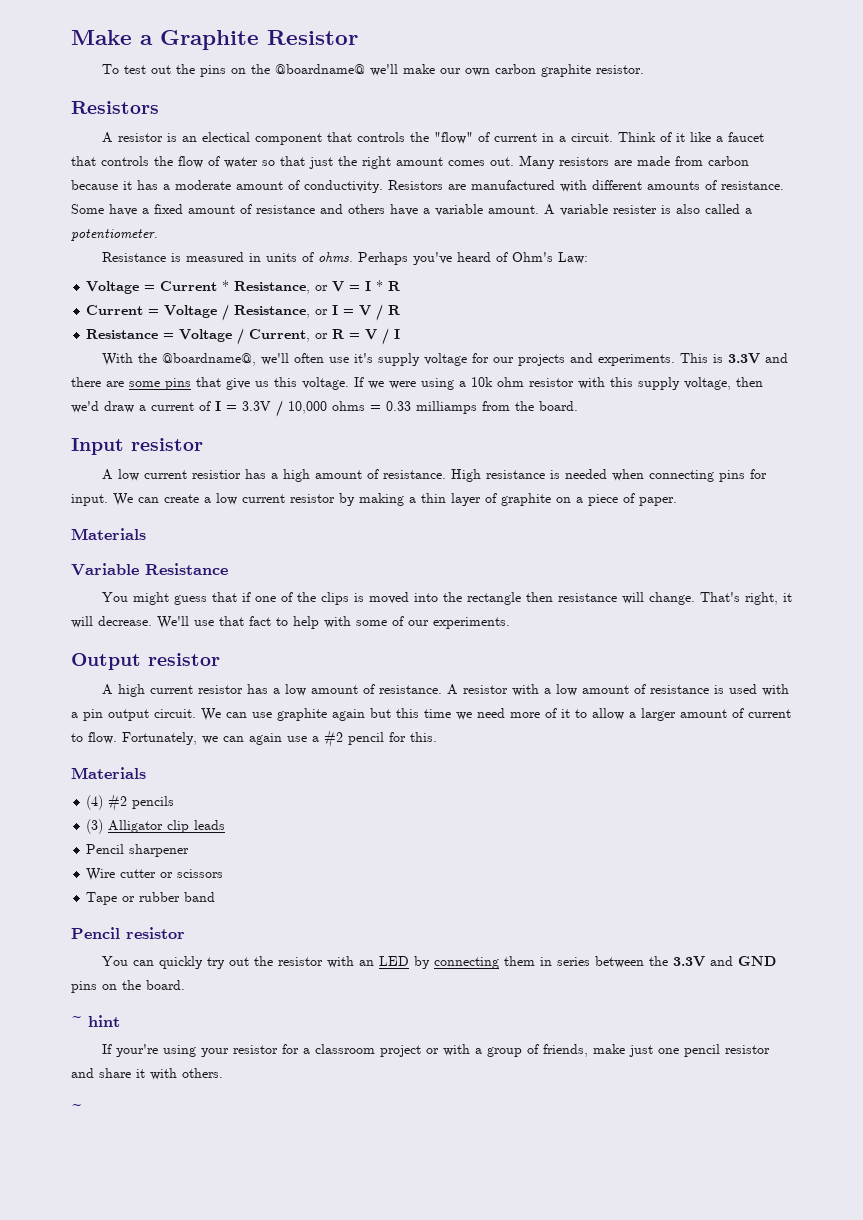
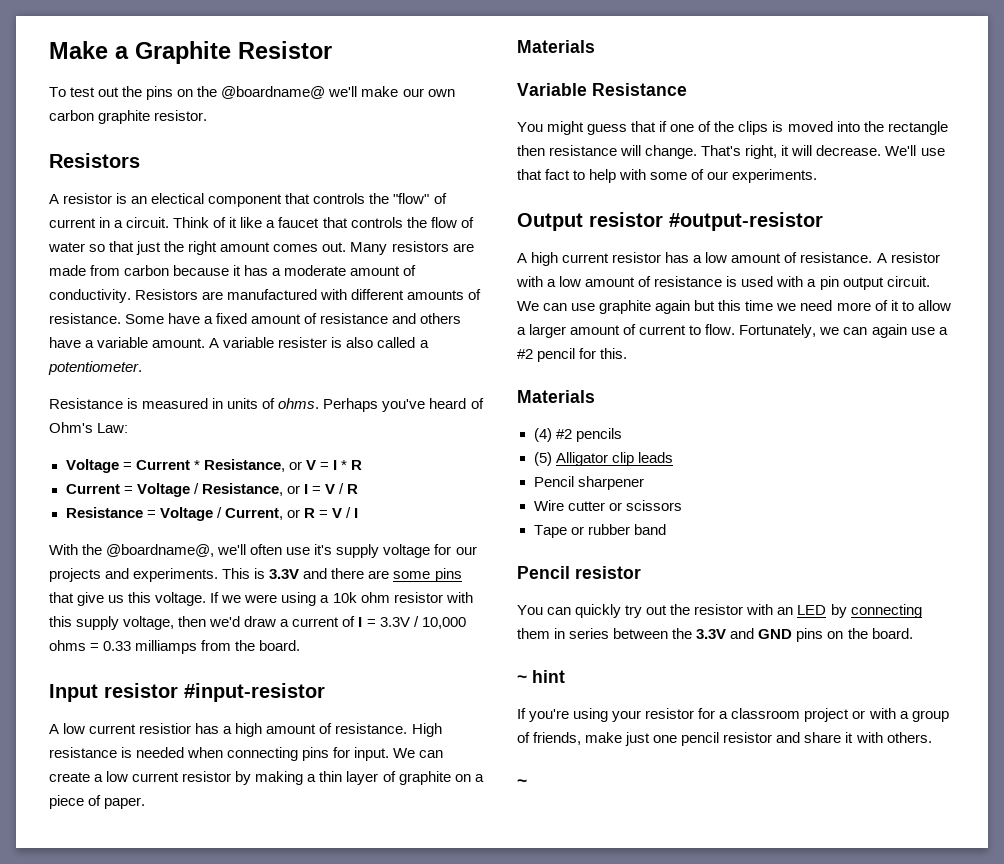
- Input resistor
+ Input resistor #input-resistor
- Output resistor
+ Output resistor #output-resistor
- (3) Alligator clip leads
+ (5) Alligator clip leads
- If your're using your resistor for a classroom project or with a group of friends, make just one pencil resistor and share it with others.
+ If you're using your resistor for a classroom project or with a group of friends, make just one pencil resistor and share it with others.

